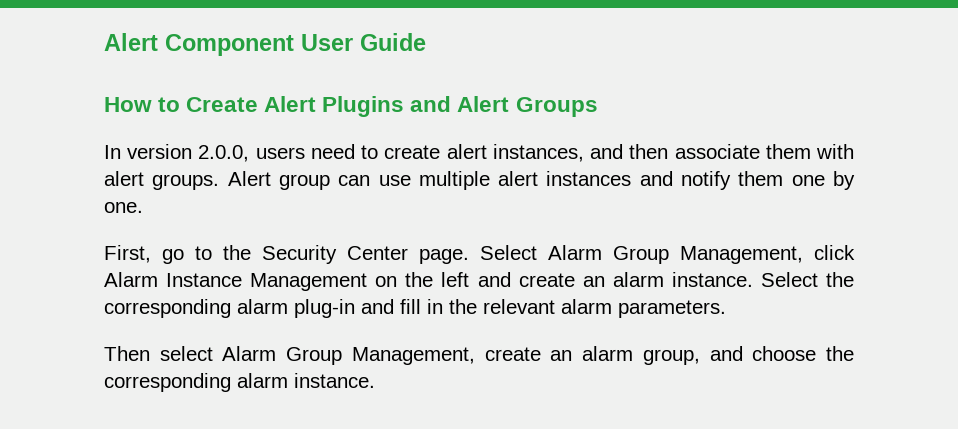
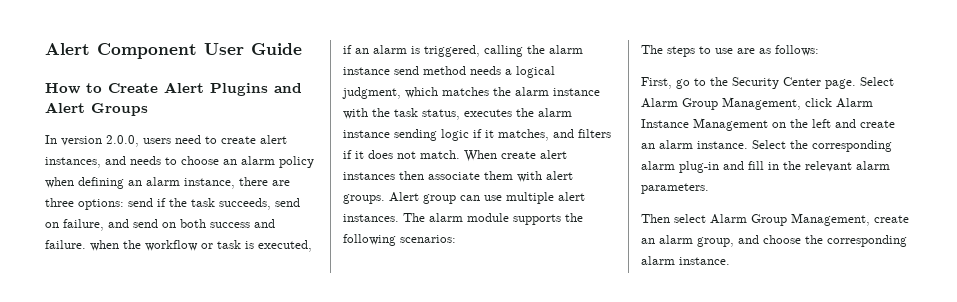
- In version 2.0.0, users need to create alert instances, and then associate them with alert groups.
+ In version 2.0.0, users need to create alert instances, and needs to choose an alarm policy when defining an alarm instance, there are three options: send if the task succeeds, send on failure, and send on both success and failure. when the workflow or task is executed, if an alarm is triggered, calling the alarm instance send method needs a logical judgment, which matches the alarm instance with the task status, executes the alarm instance sending logic if it matches, and filters if it does not match. When create alert instances then associate them with alert groups.
- Alert group can use multiple alert instances and notify them one by one.
+ Alert group can use multiple alert instances. The alarm module supports the following scenarios:
+ The steps to use are as follows:

